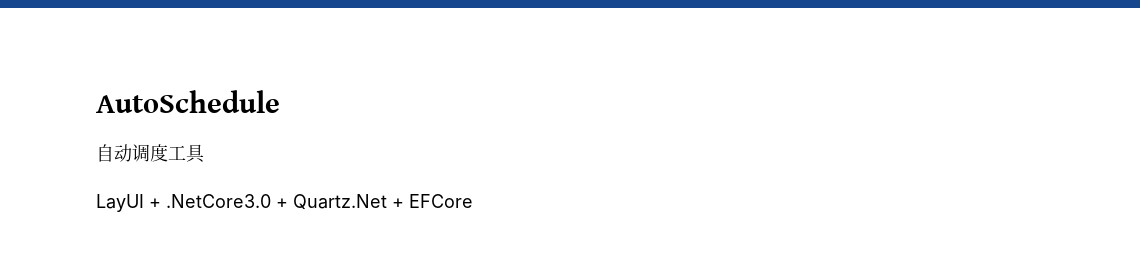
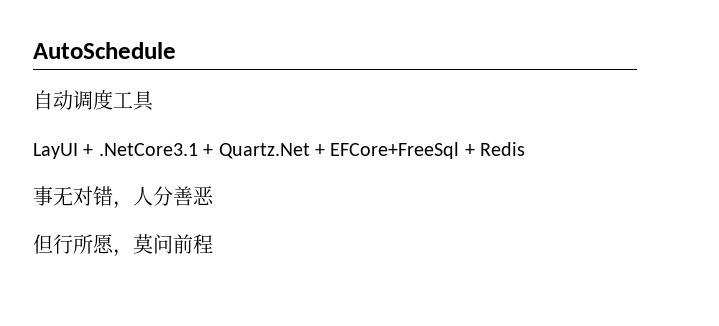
- LayUI + .NetCore3.0 + Quartz.Net + EFCore
+ LayUI + .NetCore3.1 + Quartz.Net + EFCore+FreeSql + Redis
+ 事无对错，人分善恶
+ 但行所愿，莫问前程

